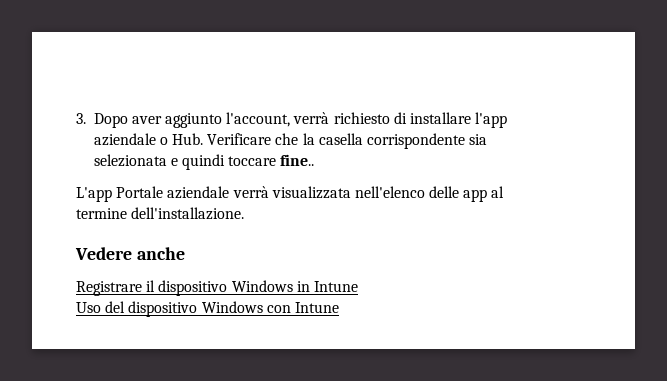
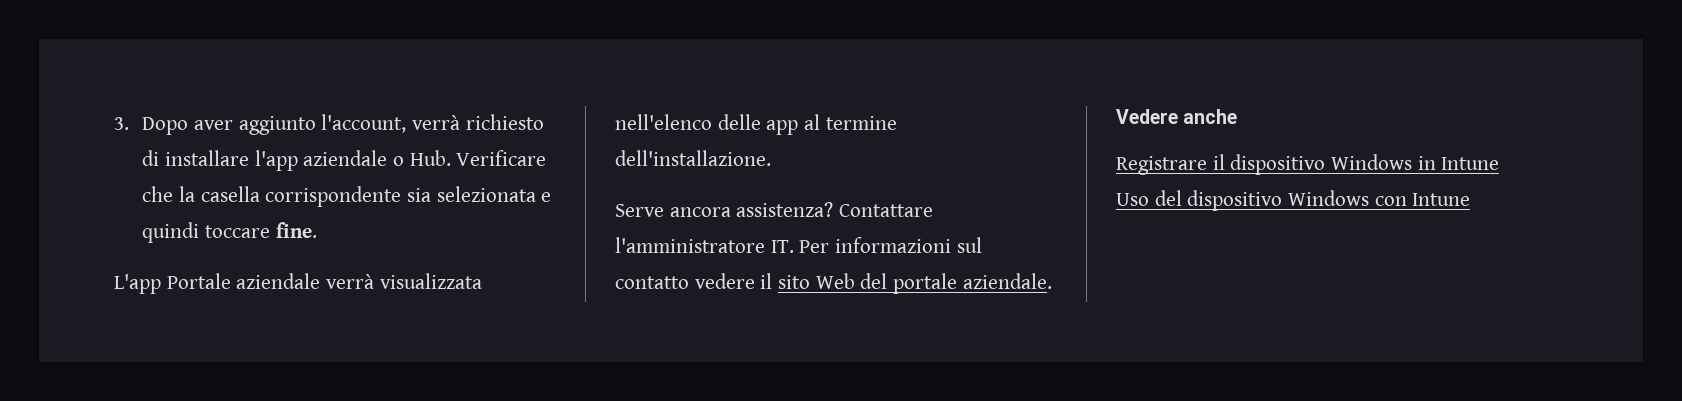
- 3. Dopo aver aggiunto l'account, verrà richiesto di installare l'app aziendale o Hub. Verificare che la casella corrispondente sia selezionata e quindi toccare fine..
+ 3. Dopo aver aggiunto l'account, verrà richiesto di installare l'app aziendale o Hub. Verificare che la casella corrispondente sia selezionata e quindi toccare fine.
+ Serve ancora assistenza? Contattare l'amministratore IT. Per informazioni sul contatto vedere il sito Web del portale aziendale.

